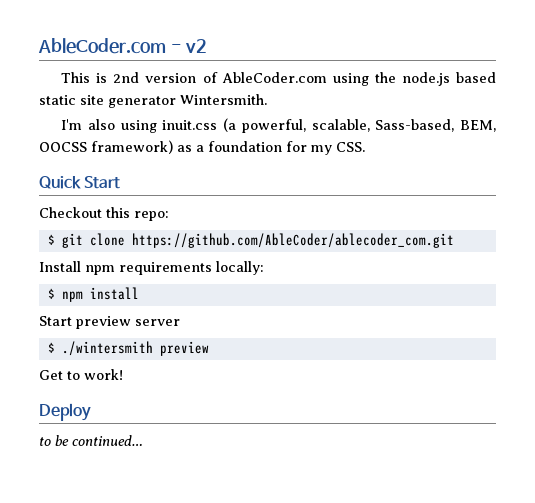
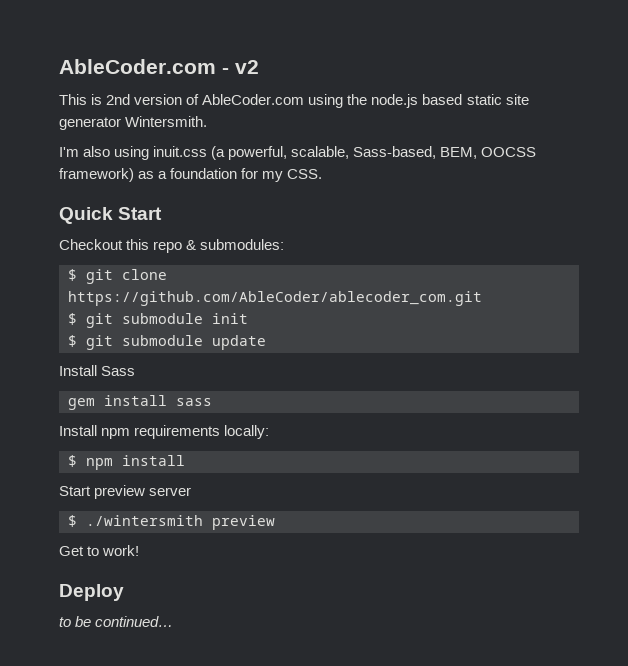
- Checkout this repo:
+ Checkout this repo & submodules:
+ $ git submodule init
+ $ git submodule update
+ Install Sass
+ gem install sass

